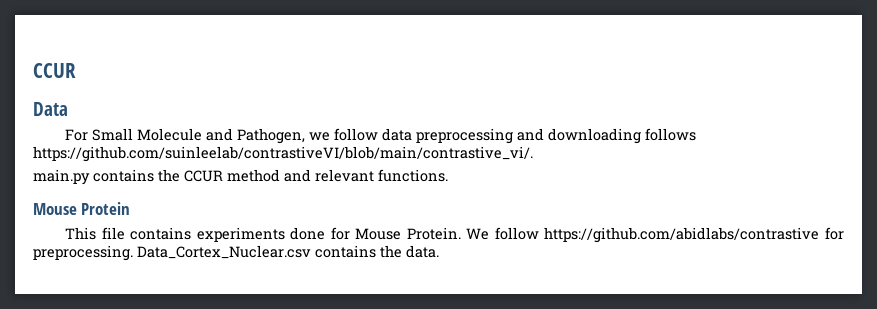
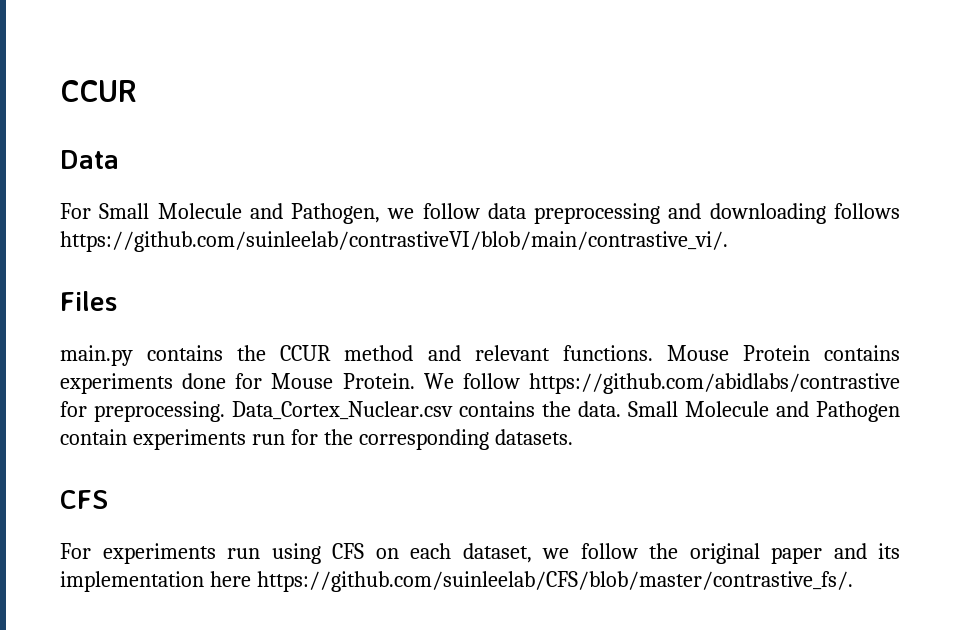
+ Files
- main.py contains the CCUR method and relevant functions.
- Mouse Protein
- This file contains experiments done for Mouse Protein.
+ main.py contains the CCUR method and relevant functions. Mouse Protein contains experiments done for Mouse Protein.
+ Small Molecule and Pathogen contain experiments run for the corresponding datasets.
+ CFS
+ For experiments run using CFS on each dataset, we follow the original paper and its implementation here https://github.com/suinleelab/CFS/blob/master/contrastive_fs/.

